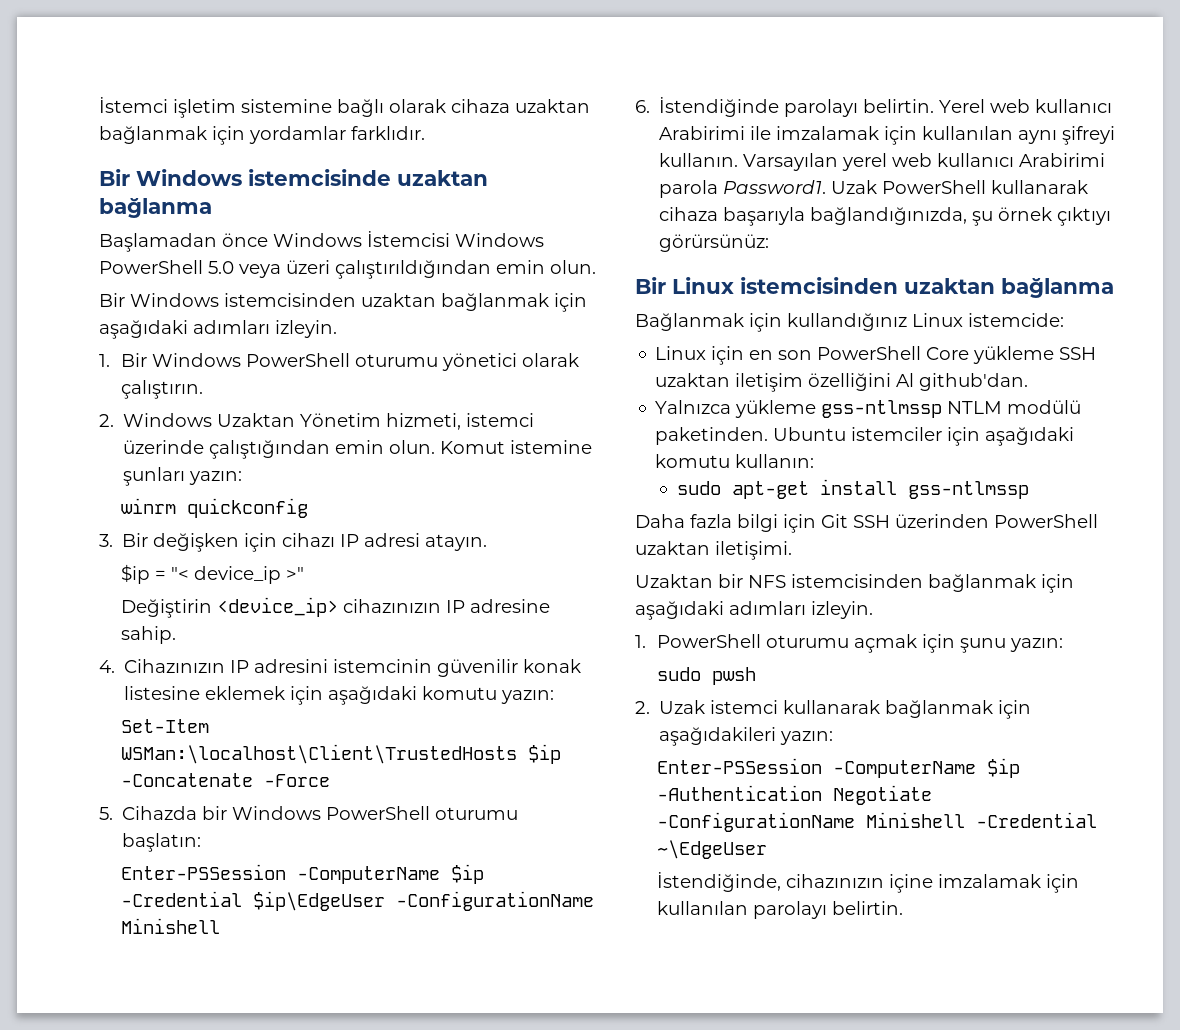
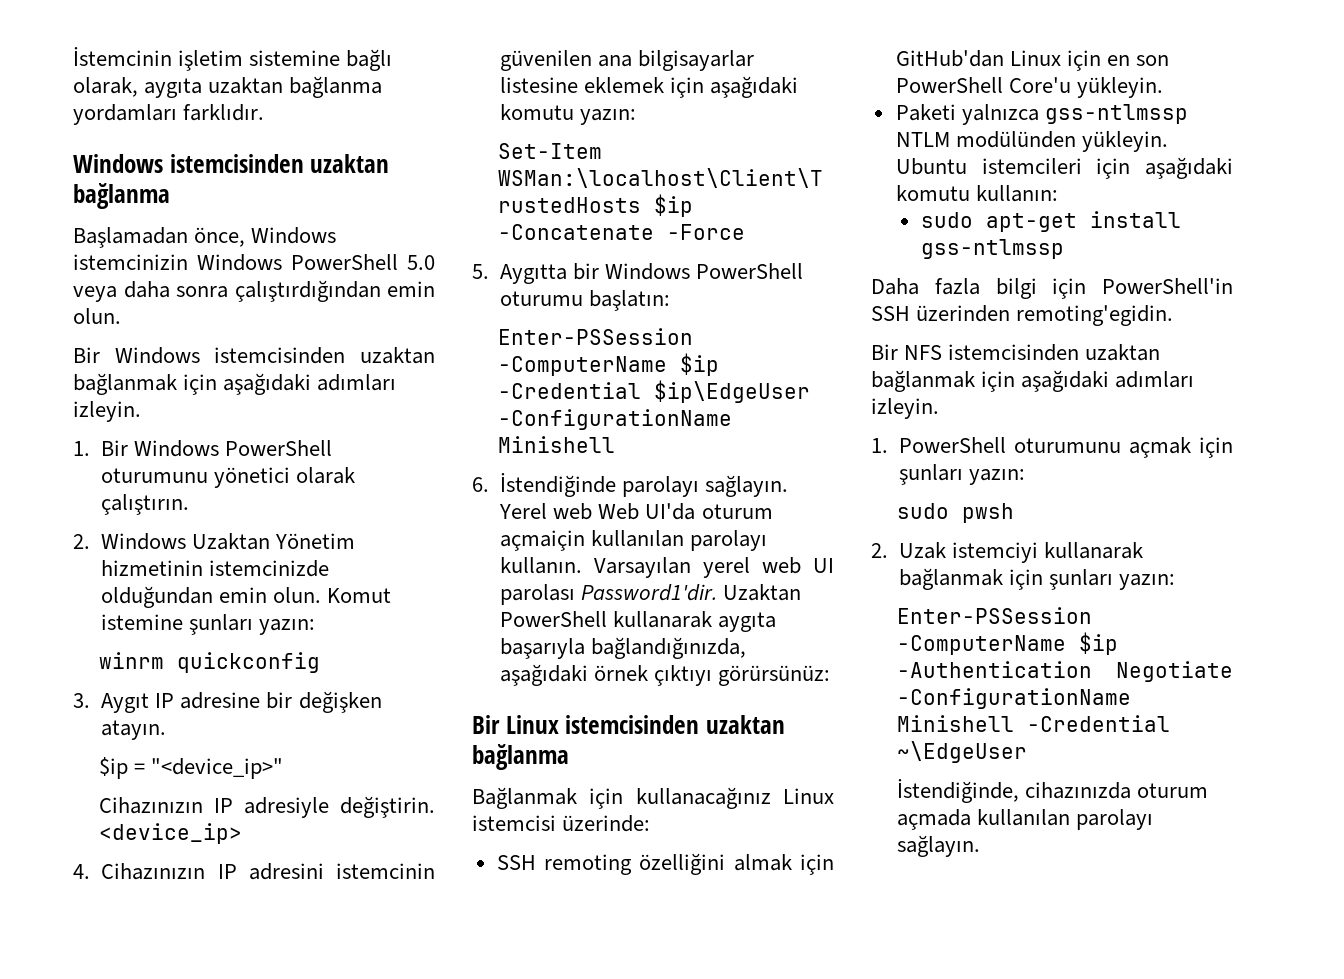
- İstemci işletim sistemine bağlı olarak cihaza uzaktan bağlanmak için yordamlar farklıdır.
- Bir Windows istemcisinde uzaktan bağlanma
+ İstemcinin işletim sistemine bağlı olarak, aygıta uzaktan bağlanma yordamları farklıdır.
+ Windows istemcisinden uzaktan bağlanma
- Başlamadan önce Windows İstemcisi Windows PowerShell 5.0 veya üzeri çalıştırıldığından emin olun.
+ Başlamadan önce, Windows istemcinizin Windows PowerShell 5.0 veya daha sonra çalıştırdığından emin olun.
- 1. Bir Windows PowerShell oturumu yönetici olarak çalıştırın.
+ 1. Bir Windows PowerShell oturumunu yönetici olarak çalıştırın.
- 2. Windows Uzaktan Yönetim hizmeti, istemci üzerinde çalıştığından emin olun.
+ 2. Windows Uzaktan Yönetim hizmetinin istemcinizde olduğundan emin olun.
- 3. Bir değişken için cihazı IP adresi atayın.
- $ip = "< device_ip >"
- Değiştirin <device_ip> cihazınızın IP adresine sahip.
+ 3. Aygıt IP adresine bir değişken atayın.
+ $ip = "<device_ip>"
+ Cihazınızın IP adresiyle değiştirin. <device_ip>
- 4. Cihazınızın IP adresini istemcinin güvenilir konak listesine eklemek için aşağıdaki komutu yazın:
+ 4. Cihazınızın IP adresini istemcinin güvenilen ana bilgisayarlar listesine eklemek için aşağıdaki komutu yazın:
- 5. Cihazda bir Windows PowerShell oturumu başlatın:
+ 5. Aygıtta bir Windows PowerShell oturumu başlatın:
- 6. İstendiğinde parolayı belirtin.
+ 6. İstendiğinde parolayı sağlayın.
- Yerel web kullanıcı Arabirimi ile imzalamak için kullanılan aynı şifreyi kullanın. Varsayılan yerel web kullanıcı Arabirimi parola Password1. Uzak PowerShell kullanarak cihaza başarıyla bağlandığınızda, şu örnek çıktıyı görürsünüz:
+ Yerel web Web UI'da oturum açmaiçin kullanılan parolayı kullanın. Varsayılan yerel web UI parolası Password1'dir. Uzaktan PowerShell kullanarak aygıta başarıyla bağlandığınızda, aşağıdaki örnek çıktıyı görürsünüz:
- Bağlanmak için kullandığınız Linux istemcide:
- Linux için en son PowerShell Core yükleme SSH uzaktan iletişim özelliğini Al github'dan.
- Yalnızca yükleme gss-ntlmssp NTLM modülü paketinden. Ubuntu istemciler için aşağıdaki komutu kullanın:
+ Bağlanmak için kullanacağınız Linux istemcisi üzerinde:
+ SSH remoting özelliğini almak için GitHub'dan Linux için en son PowerShell Core'u yükleyin.
+ Paketi yalnızca gss-ntlmssp NTLM modülünden yükleyin. Ubuntu istemcileri için aşağıdaki komutu kullanın:
- Daha fazla bilgi için Git SSH üzerinden PowerShell uzaktan iletişimi.
- Uzaktan bir NFS istemcisinden bağlanmak için aşağıdaki adımları izleyin.
+ Daha fazla bilgi için PowerShell'in SSH üzerinden remoting'egidin.
+ Bir NFS istemcisinden uzaktan bağlanmak için aşağıdaki adımları izleyin.
- 1. PowerShell oturumu açmak için şunu yazın:
+ 1. PowerShell oturumunu açmak için şunları yazın:
- 2. Uzak istemci kullanarak bağlanmak için aşağıdakileri yazın:
+ 2. Uzak istemciyi kullanarak bağlanmak için şunları yazın:
- İstendiğinde, cihazınızın içine imzalamak için kullanılan parolayı belirtin.
+ İstendiğinde, cihazınızda oturum açmada kullanılan parolayı sağlayın.

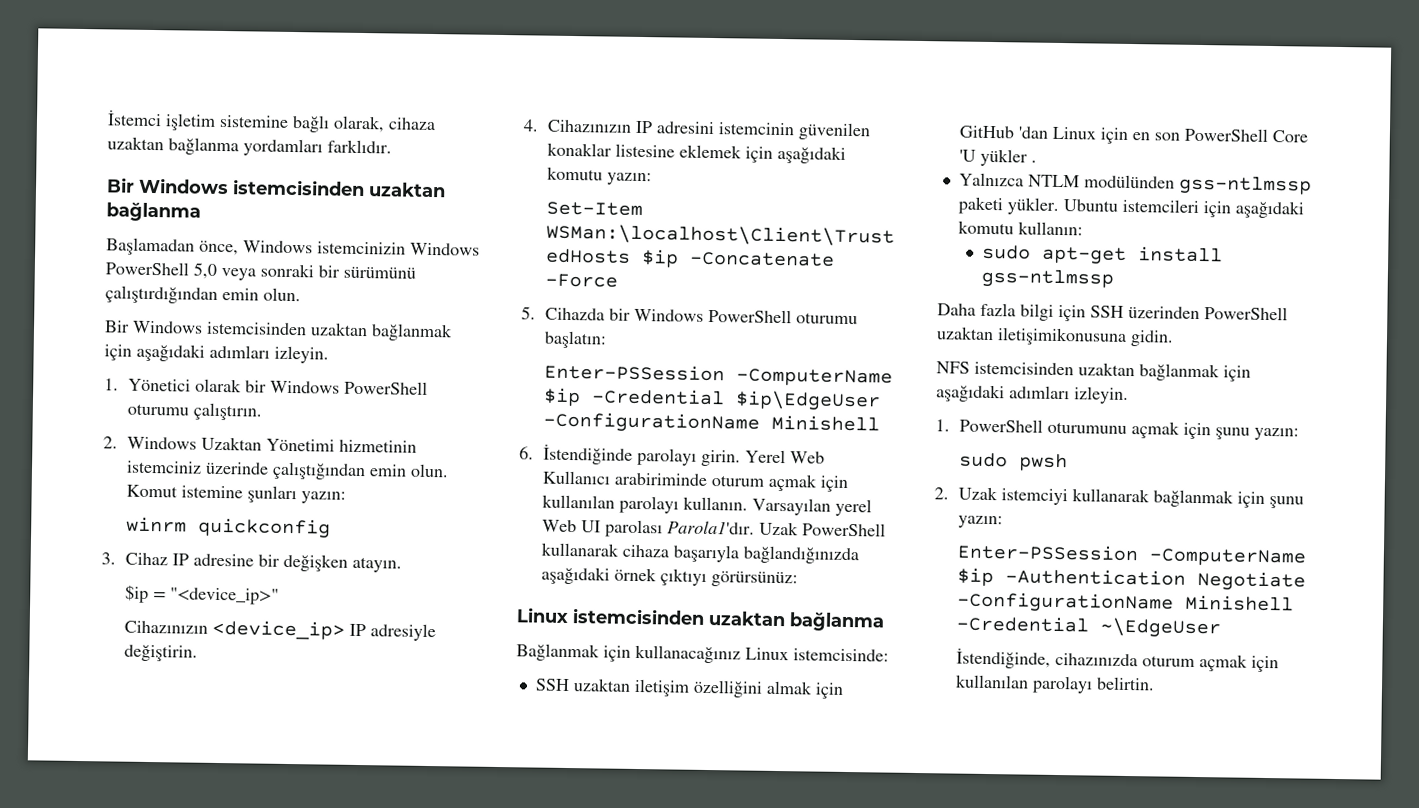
- İstemcinin işletim sistemine bağlı olarak, aygıta uzaktan bağlanma yordamları farklıdır.
+ İstemci işletim sistemine bağlı olarak, cihaza uzaktan bağlanma yordamları farklıdır.
- Windows istemcisinden uzaktan bağlanma
+ Bir Windows istemcisinden uzaktan bağlanma
- Başlamadan önce, Windows istemcinizin Windows PowerShell 5.0 veya daha sonra çalıştırdığından emin olun.
+ Başlamadan önce, Windows istemcinizin Windows PowerShell 5,0 veya sonraki bir sürümünü çalıştırdığından emin olun.
- 1. Bir Windows PowerShell oturumunu yönetici olarak çalıştırın.
+ 1. Yönetici olarak bir Windows PowerShell oturumu çalıştırın.
- 2. Windows Uzaktan Yönetim hizmetinin istemcinizde olduğundan emin olun.
+ 2. Windows Uzaktan Yönetimi hizmetinin istemciniz üzerinde çalıştığından emin olun.
- 3. Aygıt IP adresine bir değişken atayın.
+ 3. Cihaz IP adresine bir değişken atayın.
- Cihazınızın IP adresiyle değiştirin. <device_ip>
+ Cihazınızın <device_ip> IP adresiyle değiştirin.
- 4. Cihazınızın IP adresini istemcinin güvenilen ana bilgisayarlar listesine eklemek için aşağıdaki komutu yazın:
+ 4. Cihazınızın IP adresini istemcinin güvenilen konaklar listesine eklemek için aşağıdaki komutu yazın:
- 5. Aygıtta bir Windows PowerShell oturumu başlatın:
+ 5. Cihazda bir Windows PowerShell oturumu başlatın:
- 6. İstendiğinde parolayı sağlayın. Yerel web Web UI'da oturum açmaiçin kullanılan parolayı kullanın.
+ 6. İstendiğinde parolayı girin. Yerel Web Kullanıcı arabiriminde oturum açmak için kullanılan parolayı kullanın.
- Varsayılan yerel web UI parolası Password1'dir. Uzaktan PowerShell kullanarak aygıta başarıyla bağlandığınızda, aşağıdaki örnek çıktıyı görürsünüz:
+ Varsayılan yerel Web UI parolası Parola1'dır. Uzak PowerShell kullanarak cihaza başarıyla bağlandığınızda aşağıdaki örnek çıktıyı görürsünüz:
- Bir Linux istemcisinden uzaktan bağlanma
+ Linux istemcisinden uzaktan bağlanma
- Bağlanmak için kullanacağınız Linux istemcisi üzerinde:
- SSH remoting özelliğini almak için GitHub'dan Linux için en son PowerShell Core'u yükleyin.
- Paketi yalnızca gss-ntlmssp NTLM modülünden yükleyin.
+ Bağlanmak için kullanacağınız Linux istemcisinde:
+ SSH uzaktan iletişim özelliğini almak için GitHub 'dan Linux için en son PowerShell Core 'U yükler .
+ Yalnızca NTLM modülünden gss-ntlmssp paketi yükler.
- Daha fazla bilgi için PowerShell'in SSH üzerinden remoting'egidin.
- Bir NFS istemcisinden uzaktan bağlanmak için aşağıdaki adımları izleyin.
+ Daha fazla bilgi için SSH üzerinden PowerShell uzaktan iletişimikonusuna gidin.
+ NFS istemcisinden uzaktan bağlanmak için aşağıdaki adımları izleyin.
- 1. PowerShell oturumunu açmak için şunları yazın:
+ 1. PowerShell oturumunu açmak için şunu yazın:
- 2. Uzak istemciyi kullanarak bağlanmak için şunları yazın:
+ 2. Uzak istemciyi kullanarak bağlanmak için şunu yazın:
- İstendiğinde, cihazınızda oturum açmada kullanılan parolayı sağlayın.
+ İstendiğinde, cihazınızda oturum açmak için kullanılan parolayı belirtin.

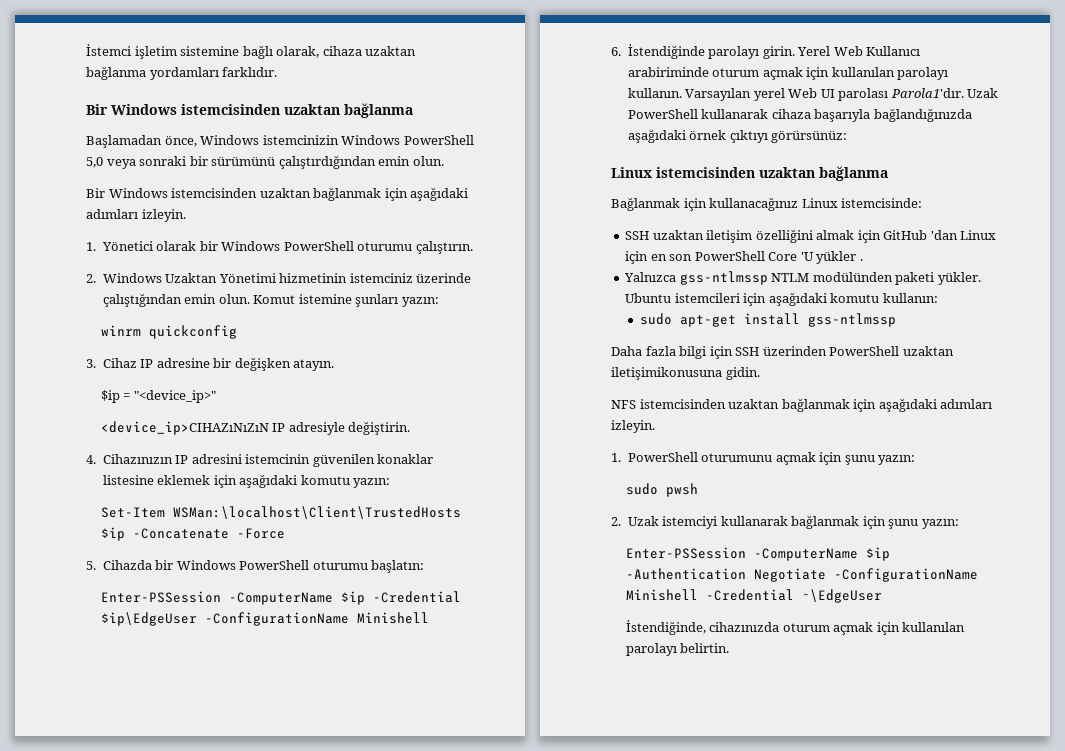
- Cihazınızın <device_ip> IP adresiyle değiştirin.
+ <device_ip>CIHAZıNıZıN IP adresiyle değiştirin.
- Yalnızca NTLM modülünden gss-ntlmssp paketi yükler.
+ Yalnızca gss-ntlmssp NTLM modülünden paketi yükler.

